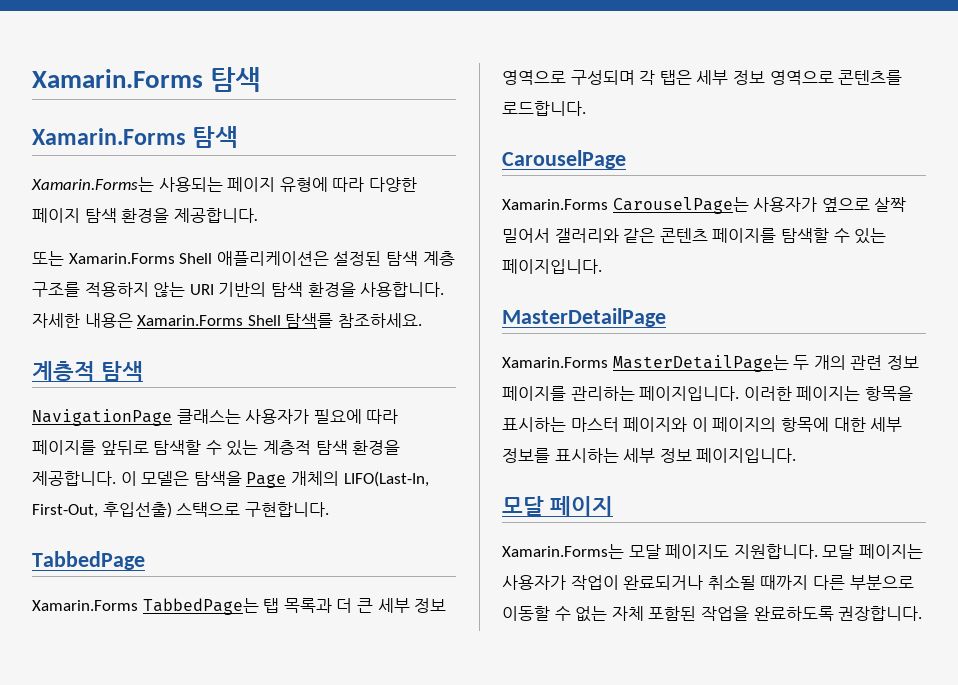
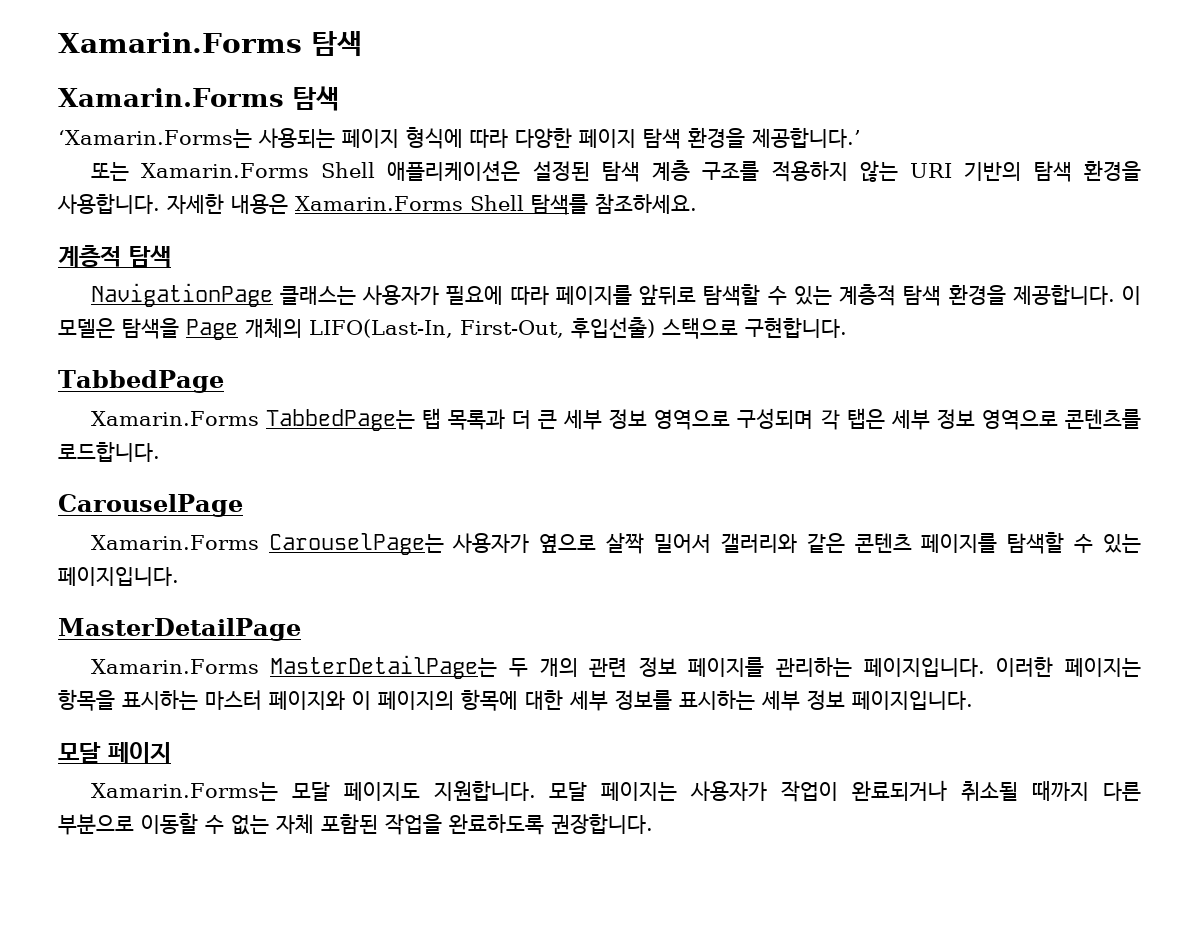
- Xamarin.Forms는 사용되는 페이지 유형에 따라 다양한 페이지 탐색 환경을 제공합니다.
+ ‘Xamarin.Forms는 사용되는 페이지 형식에 따라 다양한 페이지 탐색 환경을 제공합니다.’

